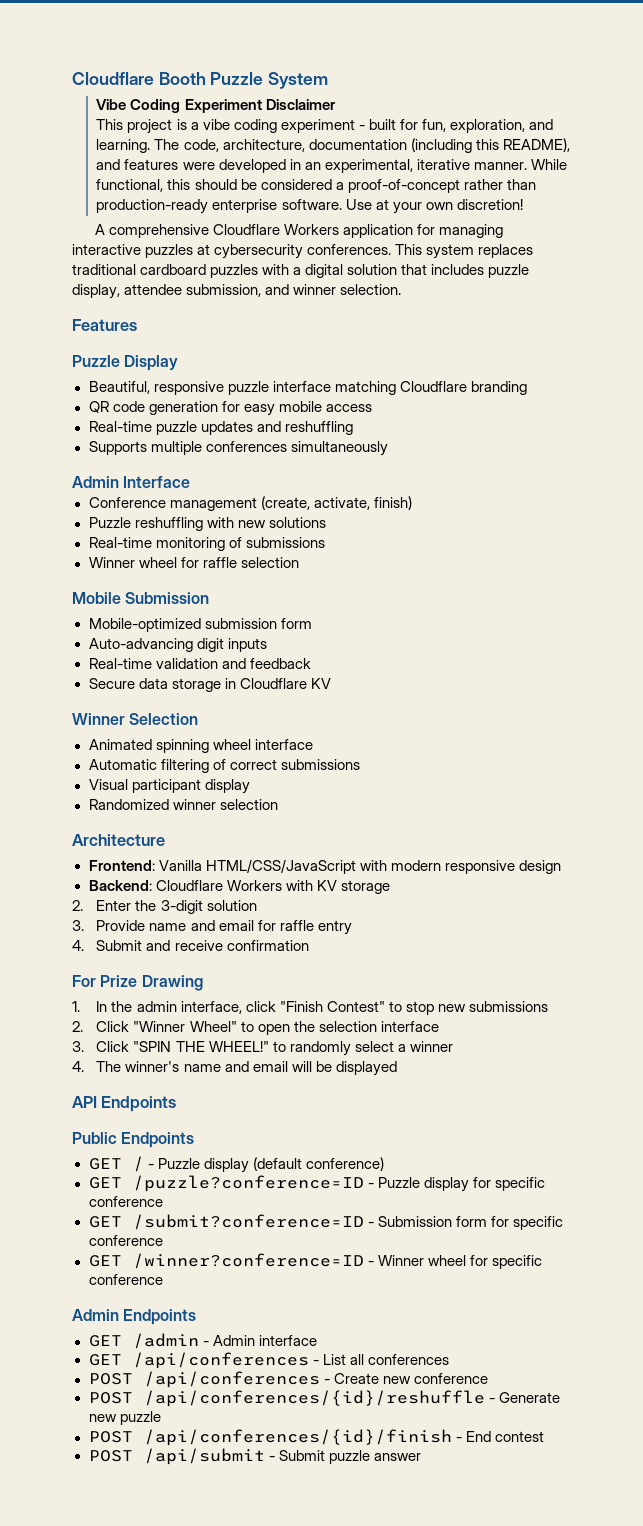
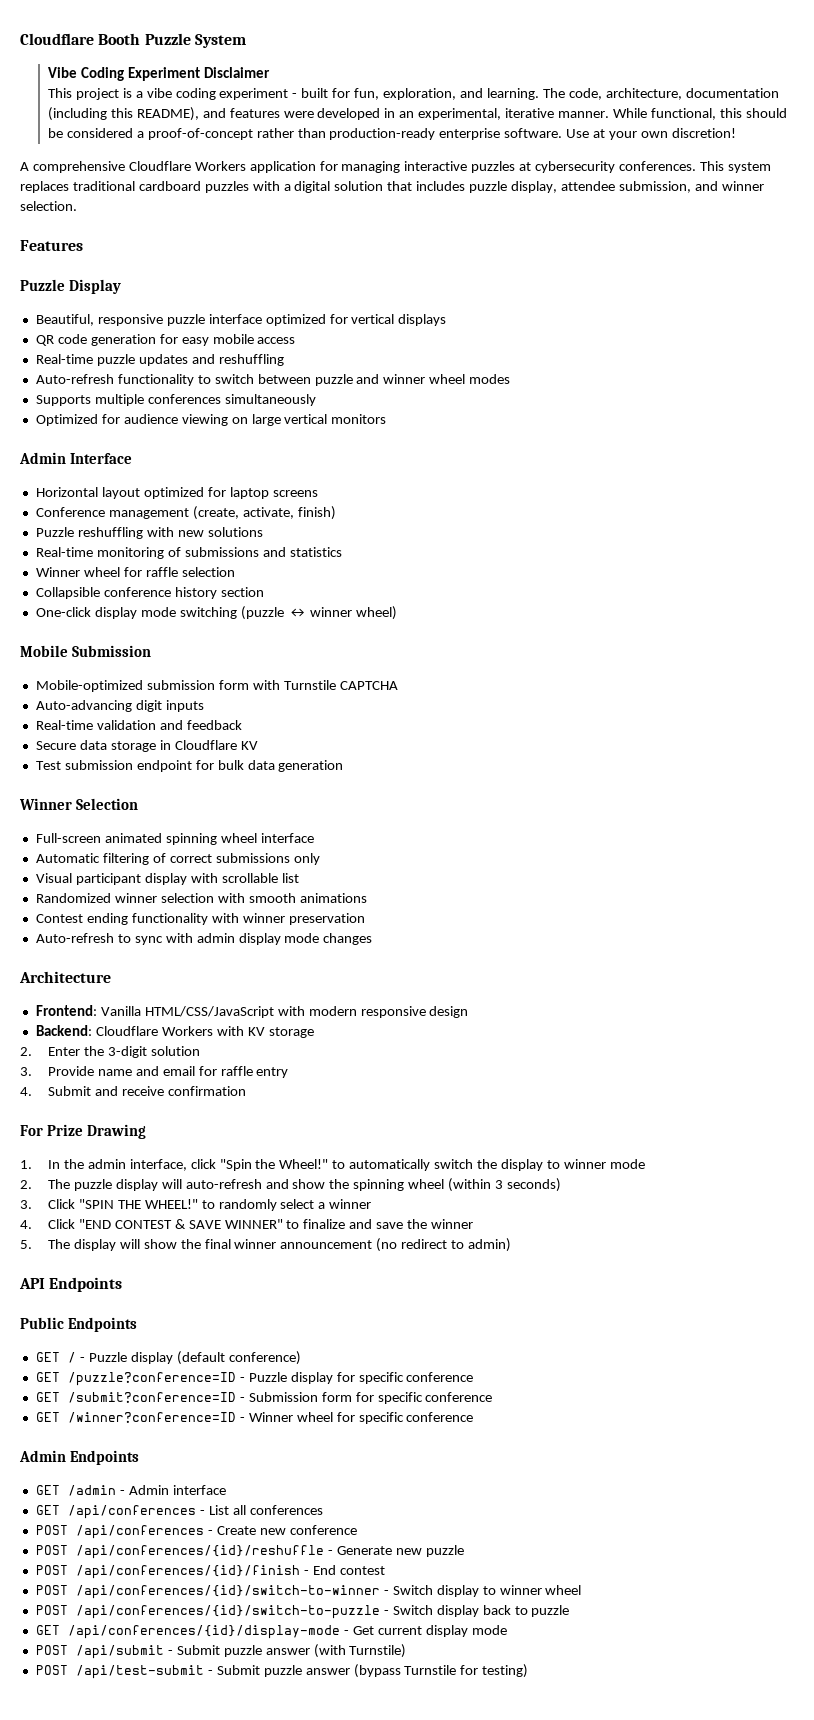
- Beautiful, responsive puzzle interface matching Cloudflare branding
+ Beautiful, responsive puzzle interface optimized for vertical displays
+ Auto-refresh functionality to switch between puzzle and winner wheel modes
  Supports multiple conferences simultaneously
+ Optimized for audience viewing on large vertical monitors
  Admin Interface
+ Horizontal layout optimized for laptop screens
- Real-time monitoring of submissions
+ Real-time monitoring of submissions and statistics
+ Collapsible conference history section
+ One-click display mode switching (puzzle ↔ winner wheel)
- Mobile-optimized submission form
+ Mobile-optimized submission form with Turnstile CAPTCHA
+ Test submission endpoint for bulk data generation
- Animated spinning wheel interface
+ Full-screen animated spinning wheel interface
- Automatic filtering of correct submissions
+ Automatic filtering of correct submissions only
- Visual participant display
+ Visual participant display with scrollable list
- Randomized winner selection
+ Randomized winner selection with smooth animations
+ Contest ending functionality with winner preservation
+ Auto-refresh to sync with admin display mode changes
- 1. In the admin interface, click "Finish Contest" to stop new submissions
- 2. Click "Winner Wheel" to open the selection interface
+ 1. In the admin interface, click "Spin the Wheel!" to automatically switch the display to winner mode
+ 2. The puzzle display will auto-refresh and show the spinning wheel (within 3 seconds)
- 4. The winner's name and email will be displayed
+ 4. Click "END CONTEST & SAVE WINNER" to finalize and save the winner
+ 5. The display will show the final winner announcement (no redirect to admin)
+ POST /api/conferences/{id}/switch-to-winner - Switch display to winner wheel
+ POST /api/conferences/{id}/switch-to-puzzle - Switch display back to puzzle
+ GET /api/conferences/{id}/display-mode - Get current display mode
- POST /api/submit - Submit puzzle answer
+ POST /api/submit - Submit puzzle answer (with Turnstile)
+ POST /api/test-submit - Submit puzzle answer (bypass Turnstile for testing)

